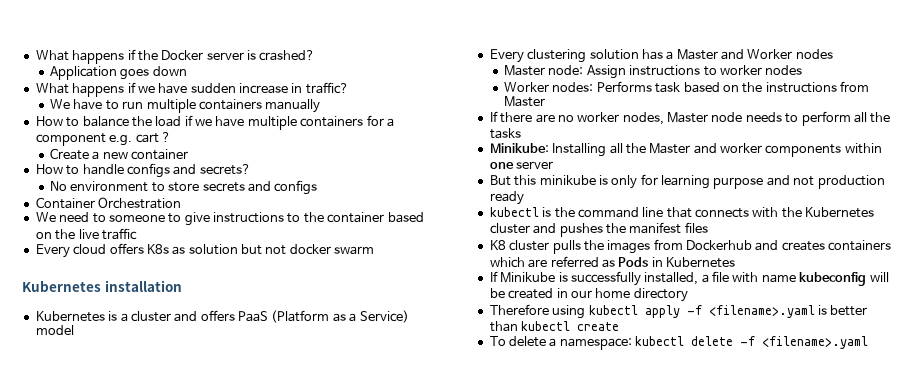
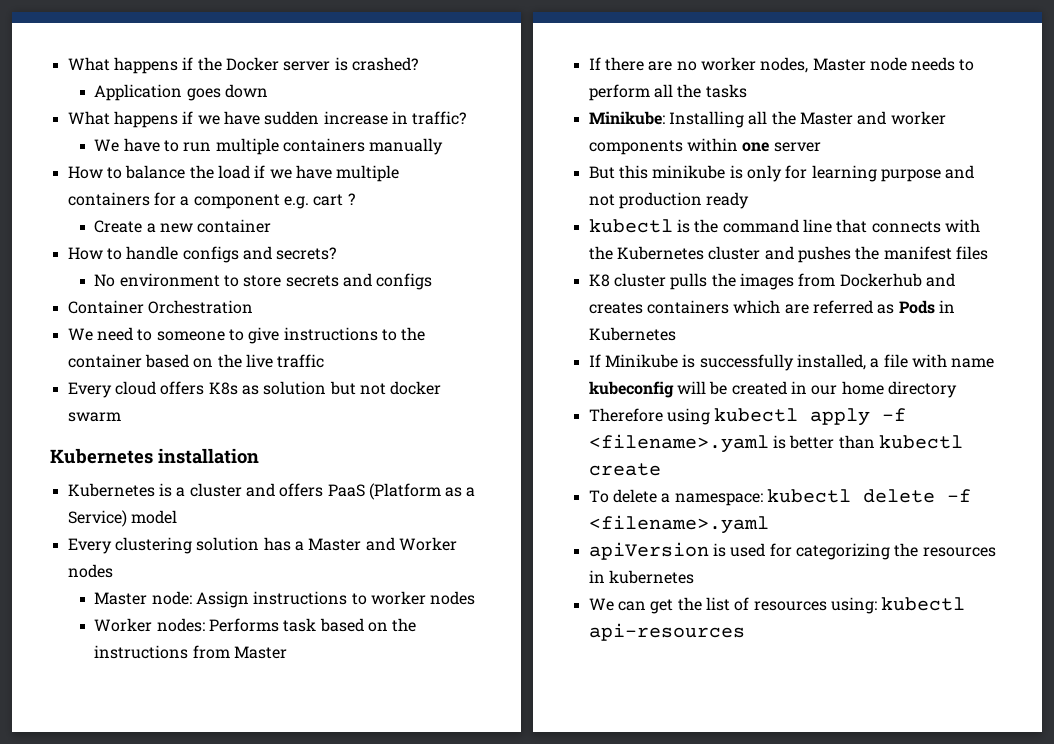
+ apiVersion is used for categorizing the resources in kubernetes
+ We can get the list of resources using: kubectl api-resources

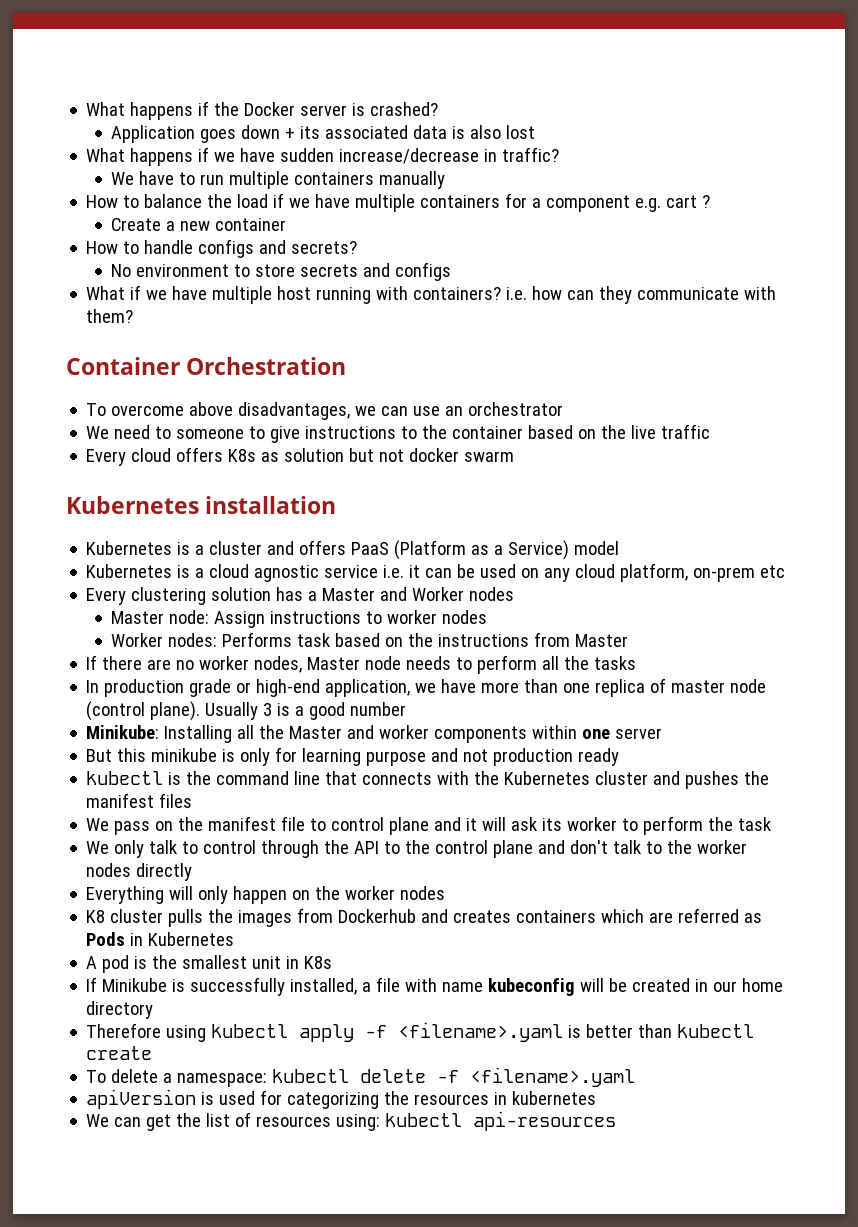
- Application goes down
+ Application goes down + its associated data is also lost
- What happens if we have sudden increase in traffic?
+ What happens if we have sudden increase/decrease in traffic?
+ What if we have multiple host running with containers? i.e. how can they communicate with them?
  Container Orchestration
+ To overcome above disadvantages, we can use an orchestrator
+ Kubernetes is a cloud agnostic service i.e. it can be used on any cloud platform, on-prem etc
+ In production grade or high-end application, we have more than one replica of master node (control plane). Usually 3 is a good number
+ We pass on the manifest file to control plane and it will ask its worker to perform the task
+ We only talk to control through the API to the control plane and don't talk to the worker nodes directly
+ Everything will only happen on the worker nodes
+ A pod is the smallest unit in K8s

